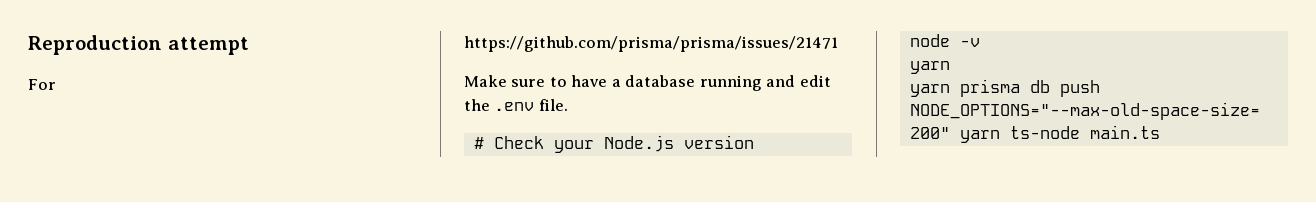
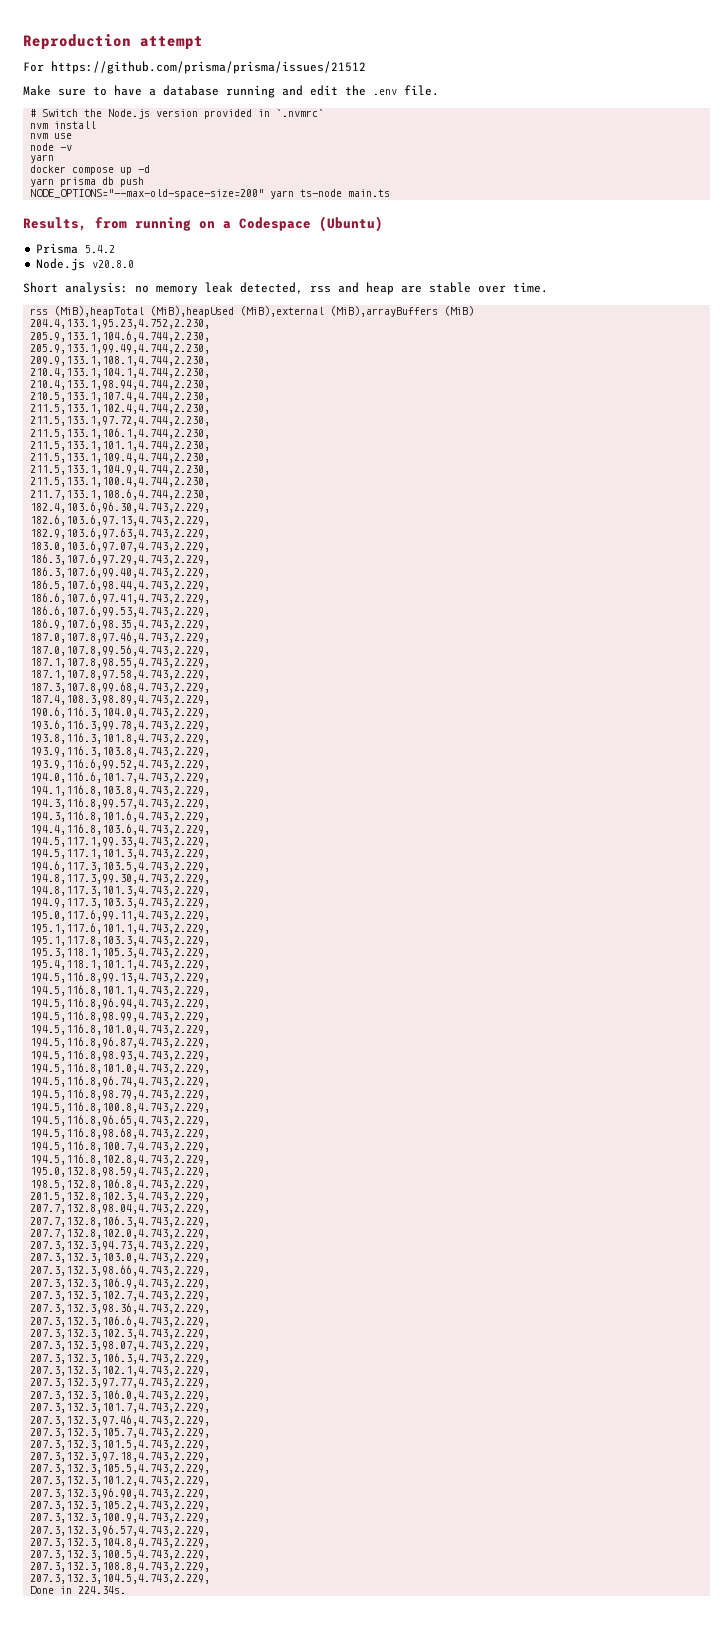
- For https://github.com/prisma/prisma/issues/21471
+ For https://github.com/prisma/prisma/issues/21512
- # Check your Node.js version
+ # Switch the Node.js version provided in `.nvmrc`
+ nvm install
+ nvm use
+ docker compose up -d
+ Results, from running on a Codespace (Ubuntu)
+ Prisma 5.4.2
+ Node.js v20.8.0
+ Short analysis: no memory leak detected, rss and heap are stable over time.
+ rss (MiB),heapTotal (MiB),heapUsed (MiB),external (MiB),arrayBuffers (MiB)
+ 204.4,133.1,95.23,4.752,2.230,
+ 205.9,133.1,104.6,4.744,2.230,
+ 205.9,133.1,99.49,4.744,2.230,
+ 209.9,133.1,108.1,4.744,2.230,
+ 210.4,133.1,104.1,4.744,2.230,
+ 210.4,133.1,98.94,4.744,2.230,
+ 210.5,133.1,107.4,4.744,2.230,
+ 211.5,133.1,102.4,4.744,2.230,
+ 211.5,133.1,97.72,4.744,2.230,
+ 211.5,133.1,106.1,4.744,2.230,
+ 211.5,133.1,101.1,4.744,2.230,
+ 211.5,133.1,109.4,4.744,2.230,
+ 211.5,133.1,104.9,4.744,2.230,
+ 211.5,133.1,100.4,4.744,2.230,
+ 211.7,133.1,108.6,4.744,2.230,
+ 182.4,103.6,96.30,4.743,2.229,
+ 182.6,103.6,97.13,4.743,2.229,
+ 182.9,103.6,97.63,4.743,2.229,
+ 183.0,103.6,97.07,4.743,2.229,
+ 186.3,107.6,97.29,4.743,2.229,
+ 186.3,107.6,99.40,4.743,2.229,
+ 186.5,107.6,98.44,4.743,2.229,
+ 186.6,107.6,97.41,4.743,2.229,
+ 186.6,107.6,99.53,4.743,2.229,
+ 186.9,107.6,98.35,4.743,2.229,
+ 187.0,107.8,97.46,4.743,2.229,
+ 187.0,107.8,99.56,4.743,2.229,
+ 187.1,107.8,98.55,4.743,2.229,
+ 187.1,107.8,97.58,4.743,2.229,
+ 187.3,107.8,99.68,4.743,2.229,
+ 187.4,108.3,98.89,4.743,2.229,
+ 190.6,116.3,104.0,4.743,2.229,
+ 193.6,116.3,99.78,4.743,2.229,
+ 193.8,116.3,101.8,4.743,2.229,
+ 193.9,116.3,103.8,4.743,2.229,
+ 193.9,116.6,99.52,4.743,2.229,
+ 194.0,116.6,101.7,4.743,2.229,
+ 194.1,116.8,103.8,4.743,2.229,
+ 194.3,116.8,99.57,4.743,2.229,
+ 194.3,116.8,101.6,4.743,2.229,
+ 194.4,116.8,103.6,4.743,2.229,
+ 194.5,117.1,99.33,4.743,2.229,
+ 194.5,117.1,101.3,4.743,2.229,
+ 194.6,117.3,103.5,4.743,2.229,
+ 194.8,117.3,99.30,4.743,2.229,
+ 194.8,117.3,101.3,4.743,2.229,
+ 194.9,117.3,103.3,4.743,2.229,
+ 195.0,117.6,99.11,4.743,2.229,
+ 195.1,117.6,101.1,4.743,2.229,
+ 195.1,117.8,103.3,4.743,2.229,
+ 195.3,118.1,105.3,4.743,2.229,
+ 195.4,118.1,101.1,4.743,2.229,
+ 194.5,116.8,99.13,4.743,2.229,
+ 194.5,116.8,101.1,4.743,2.229,
+ 194.5,116.8,96.94,4.743,2.229,
+ 194.5,116.8,98.99,4.743,2.229,
+ 194.5,116.8,101.0,4.743,2.229,
+ 194.5,116.8,96.87,4.743,2.229,
+ 194.5,116.8,98.93,4.743,2.229,
+ 194.5,116.8,101.0,4.743,2.229,
+ 194.5,116.8,96.74,4.743,2.229,
+ 194.5,116.8,98.79,4.743,2.229,
+ 194.5,116.8,100.8,4.743,2.229,
+ 194.5,116.8,96.65,4.743,2.229,
+ 194.5,116.8,98.68,4.743,2.229,
+ 194.5,116.8,100.7,4.743,2.229,
+ 194.5,116.8,102.8,4.743,2.229,
+ 195.0,132.8,98.59,4.743,2.229,
+ 198.5,132.8,106.8,4.743,2.229,
+ 201.5,132.8,102.3,4.743,2.229,
+ 207.7,132.8,98.04,4.743,2.229,
+ 207.7,132.8,106.3,4.743,2.229,
+ 207.7,132.8,102.0,4.743,2.229,
+ 207.3,132.3,94.73,4.743,2.229,
+ 207.3,132.3,103.0,4.743,2.229,
+ 207.3,132.3,98.66,4.743,2.229,
+ 207.3,132.3,106.9,4.743,2.229,
+ 207.3,132.3,102.7,4.743,2.229,
+ 207.3,132.3,98.36,4.743,2.229,
+ 207.3,132.3,106.6,4.743,2.229,
+ 207.3,132.3,102.3,4.743,2.229,
+ 207.3,132.3,98.07,4.743,2.229,
+ 207.3,132.3,106.3,4.743,2.229,
+ 207.3,132.3,102.1,4.743,2.229,
+ 207.3,132.3,97.77,4.743,2.229,
+ 207.3,132.3,106.0,4.743,2.229,
+ 207.3,132.3,101.7,4.743,2.229,
+ 207.3,132.3,97.46,4.743,2.229,
+ 207.3,132.3,105.7,4.743,2.229,
+ 207.3,132.3,101.5,4.743,2.229,
+ 207.3,132.3,97.18,4.743,2.229,
+ 207.3,132.3,105.5,4.743,2.229,
+ 207.3,132.3,101.2,4.743,2.229,
+ 207.3,132.3,96.90,4.743,2.229,
+ 207.3,132.3,105.2,4.743,2.229,
+ 207.3,132.3,100.9,4.743,2.229,
+ 207.3,132.3,96.57,4.743,2.229,
+ 207.3,132.3,104.8,4.743,2.229,
+ 207.3,132.3,100.5,4.743,2.229,
+ 207.3,132.3,108.8,4.743,2.229,
+ 207.3,132.3,104.5,4.743,2.229,
+ Done in 224.34s.

